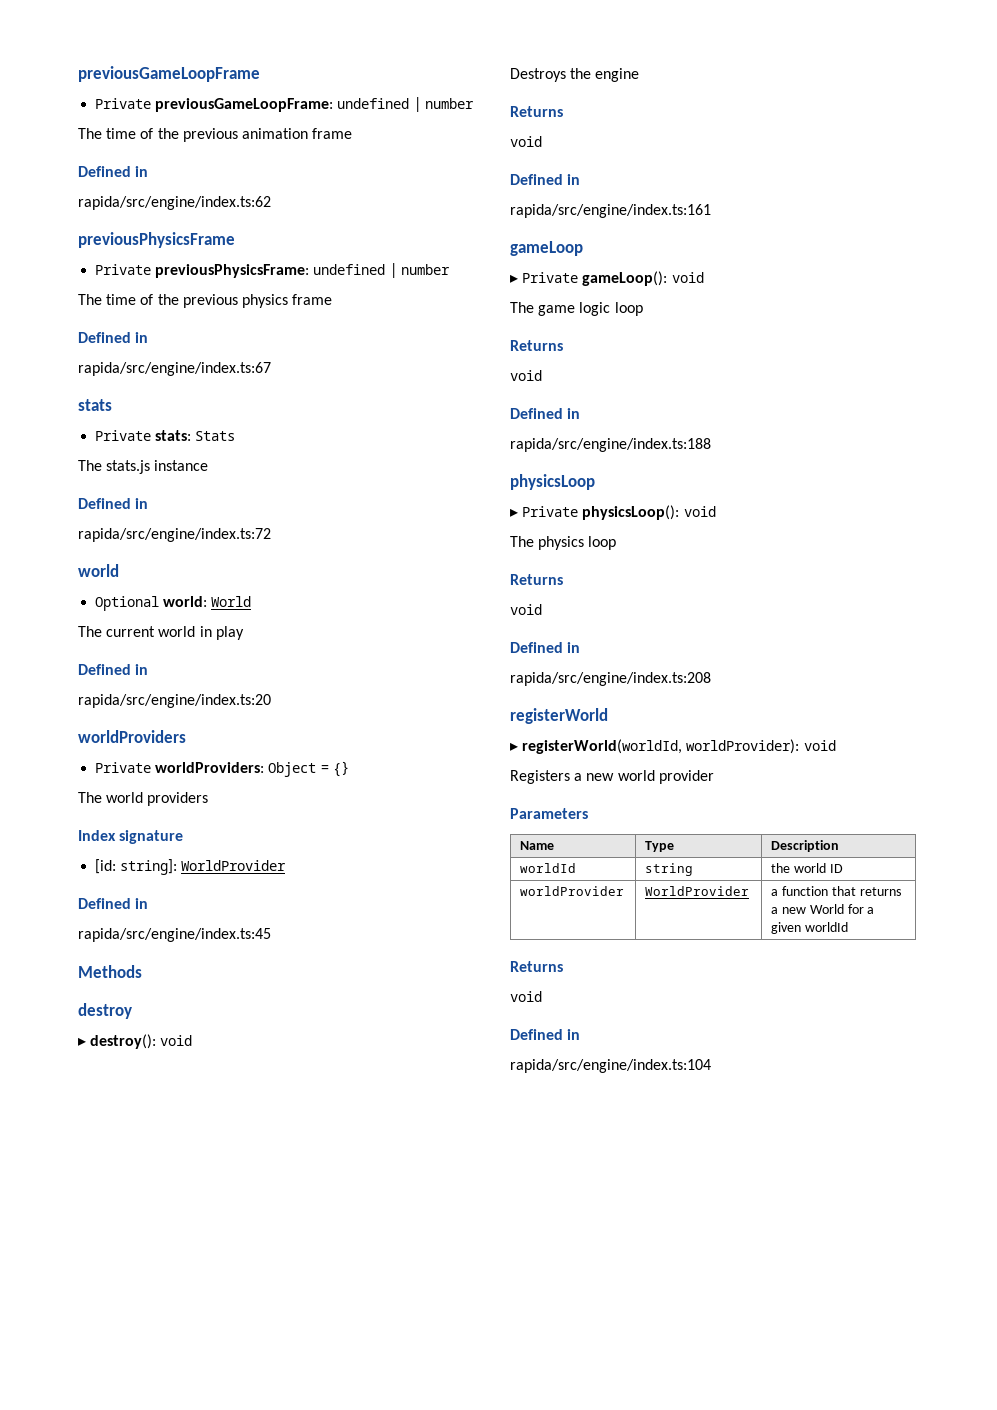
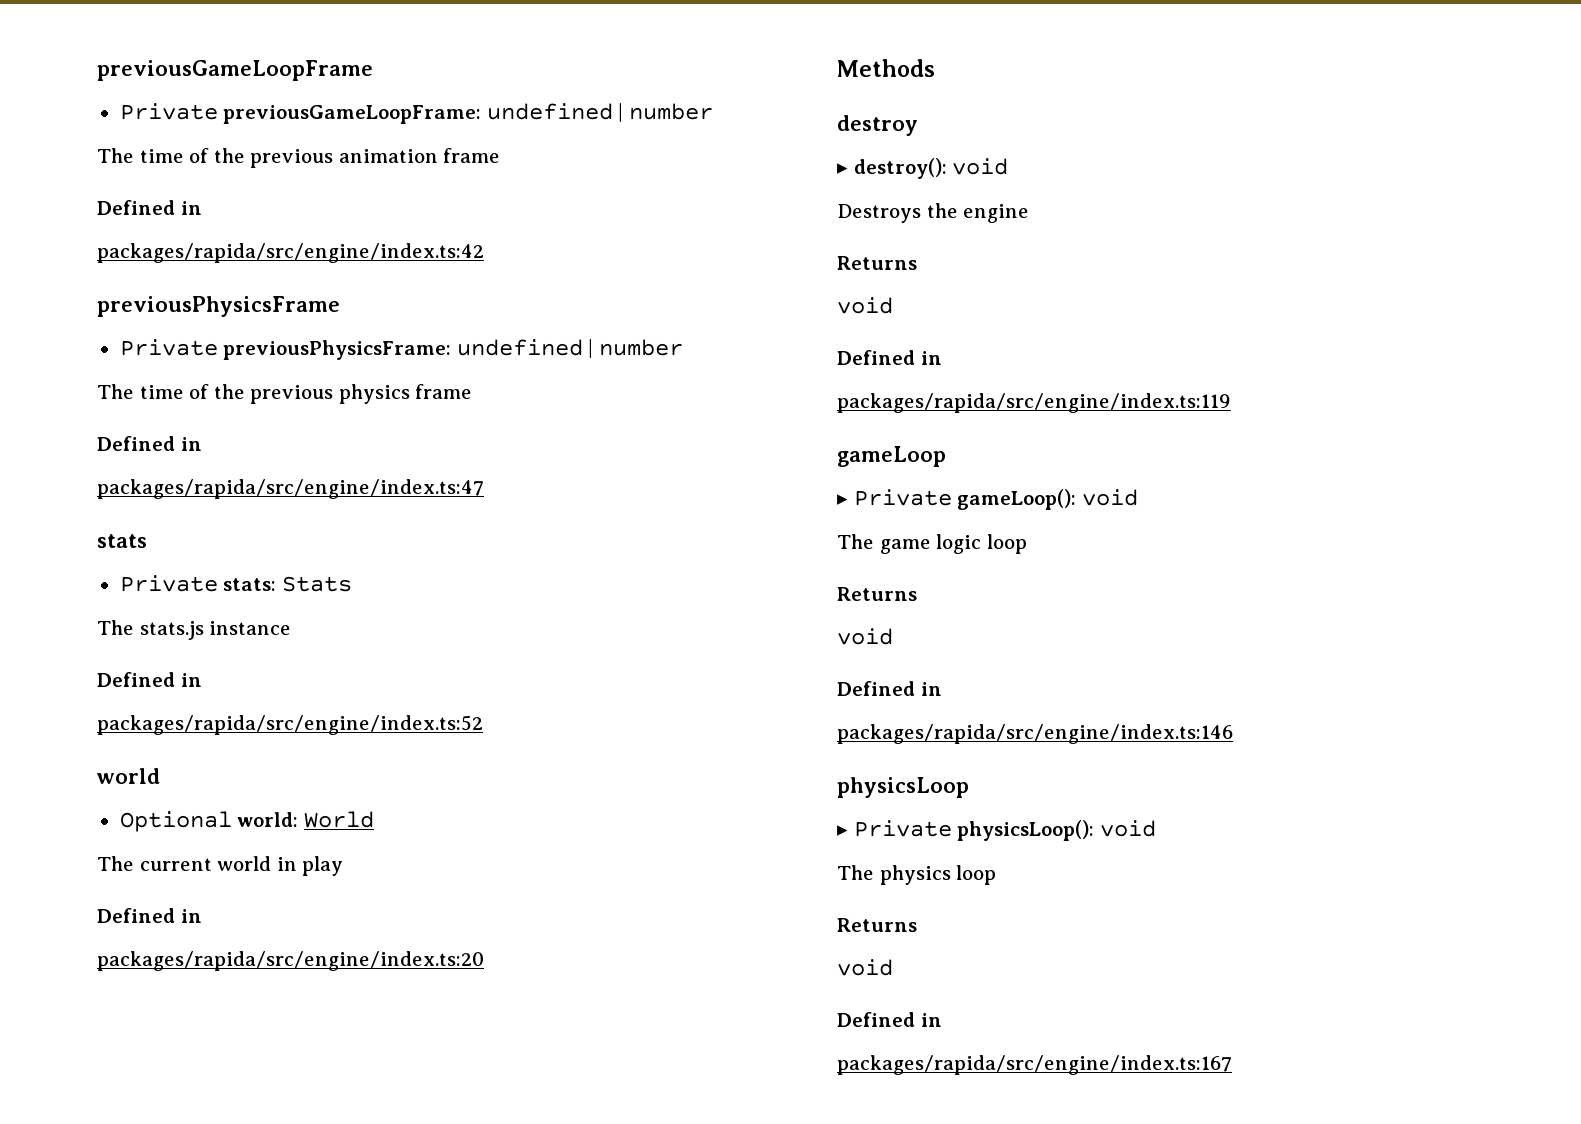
- rapida/src/engine/index.ts:62
+ packages/rapida/src/engine/index.ts:42
- rapida/src/engine/index.ts:67
+ packages/rapida/src/engine/index.ts:47
- rapida/src/engine/index.ts:72
+ packages/rapida/src/engine/index.ts:52
- rapida/src/engine/index.ts:20
- worldProviders
- Private worldProviders: Object = {}
- The world providers
- Index signature
- [id: string]: WorldProvider
- Defined in
- rapida/src/engine/index.ts:45
+ packages/rapida/src/engine/index.ts:20
- rapida/src/engine/index.ts:161
+ packages/rapida/src/engine/index.ts:119
- rapida/src/engine/index.ts:188
+ packages/rapida/src/engine/index.ts:146
- rapida/src/engine/index.ts:208
- registerWorld
- ▸ registerWorld(worldId, worldProvider): void
- Registers a new world provider
- Parameters
- Name | Type | Description
- worldId | string | the world ID
- worldProvider | WorldProvider | a function that returns a new World for a given worldId
- Returns
- void
- Defined in
- rapida/src/engine/index.ts:104
+ packages/rapida/src/engine/index.ts:167

